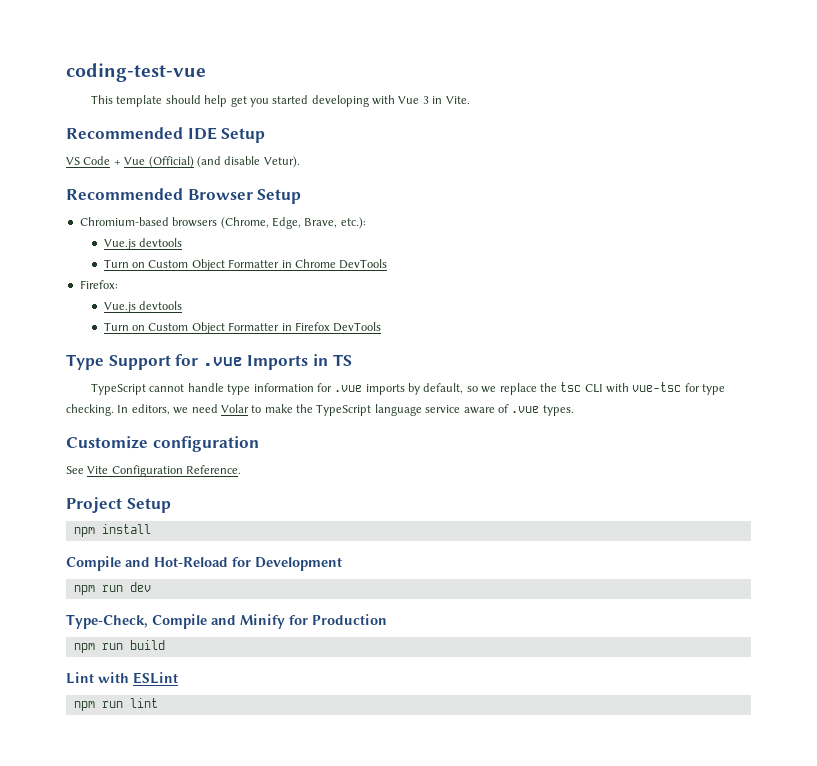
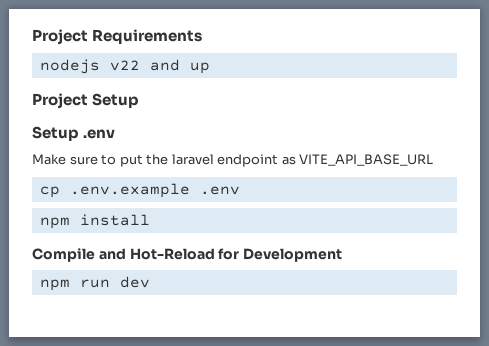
- coding-test-vue
- This template should help get you started developing with Vue 3 in Vite.
- Recommended IDE Setup
- VS Code + Vue (Official) (and disable Vetur).
- Recommended Browser Setup
- Chromium-based browsers (Chrome, Edge, Brave, etc.):
- Vue.js devtools
- Turn on Custom Object Formatter in Chrome DevTools
- Firefox:
- Vue.js devtools
- Turn on Custom Object Formatter in Firefox DevTools
- Type Support for .vue Imports in TS
- TypeScript cannot handle type information for .vue imports by default, so we replace the tsc CLI with vue-tsc for type checking. In editors, we need Volar to make the TypeScript language service aware of .vue types.
- Customize configuration
- See Vite Configuration Reference.
+ Project Requirements
+ nodejs v22 and up
  Project Setup
+ Setup .env
+ Make sure to put the laravel endpoint as VITE_API_BASE_URL
+ cp .env.example .env
- Type-Check, Compile and Minify for Production
- npm run build
- Lint with ESLint
- npm run lint

